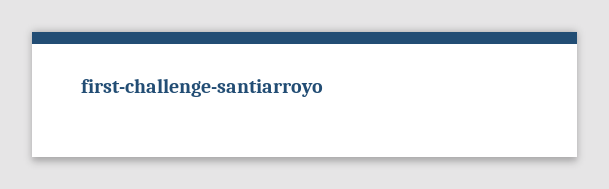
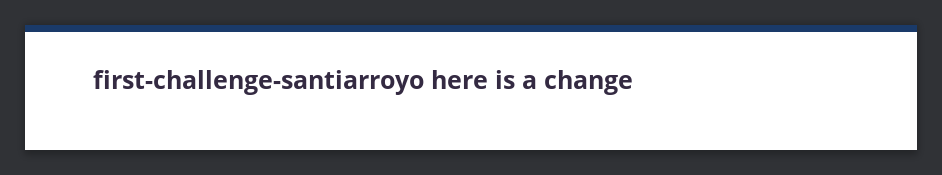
- first-challenge-santiarroyo
+ first-challenge-santiarroyo here is a change

